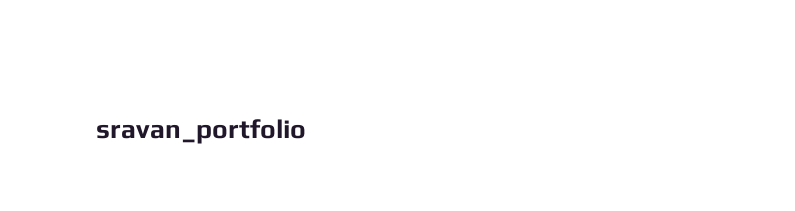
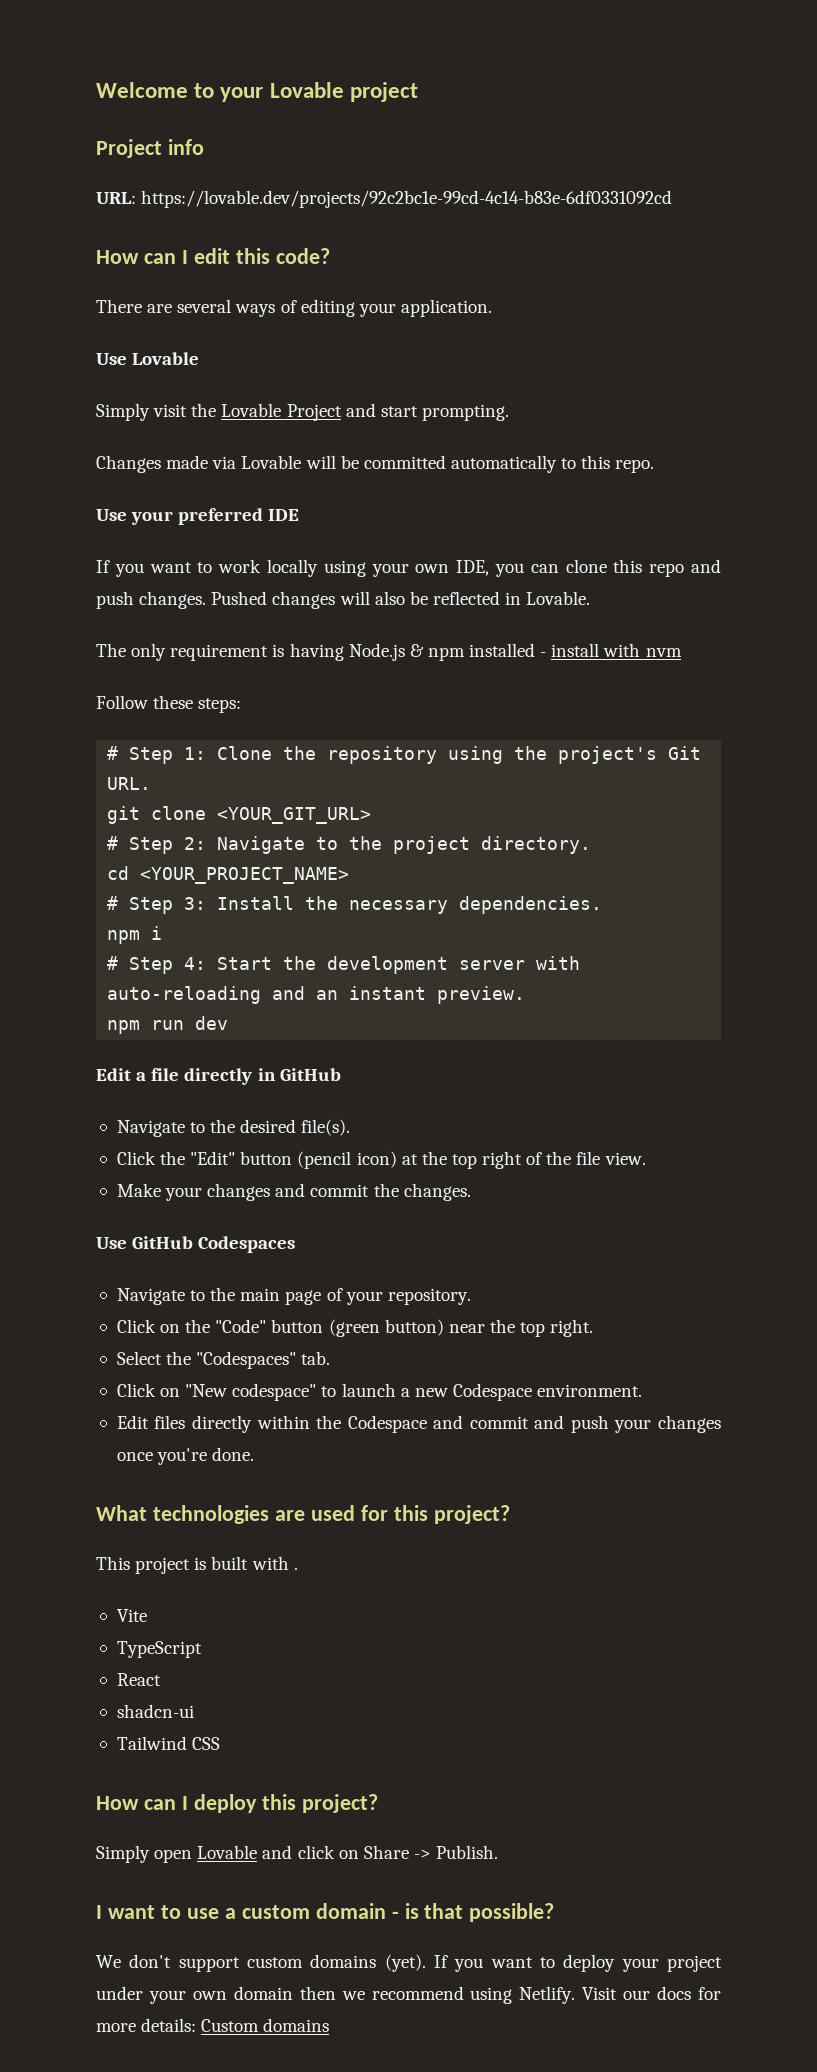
- sravan_portfolio
+ Welcome to your Lovable project
+ Project info
+ URL: https://lovable.dev/projects/92c2bc1e-99cd-4c14-b83e-6df0331092cd
+ How can I edit this code?
+ There are several ways of editing your application.
+ Use Lovable
+ Simply visit the Lovable Project and start prompting.
+ Changes made via Lovable will be committed automatically to this repo.
+ Use your preferred IDE
+ If you want to work locally using your own IDE, you can clone this repo and push changes. Pushed changes will also be reflected in Lovable.
+ The only requirement is having Node.js & npm installed - install with nvm
+ Follow these steps:
+ # Step 1: Clone the repository using the project's Git URL.
+ git clone <YOUR_GIT_URL>
+ # Step 2: Navigate to the project directory.
+ cd <YOUR_PROJECT_NAME>
+ # Step 3: Install the necessary dependencies.
+ npm i
+ # Step 4: Start the development server with auto-reloading and an instant preview.
+ npm run dev
+ Edit a file directly in GitHub
+ Navigate to the desired file(s).
+ Click the "Edit" button (pencil icon) at the top right of the file view.
+ Make your changes and commit the changes.
+ Use GitHub Codespaces
+ Navigate to the main page of your repository.
+ Click on the "Code" button (green button) near the top right.
+ Select the "Codespaces" tab.
+ Click on "New codespace" to launch a new Codespace environment.
+ Edit files directly within the Codespace and commit and push your changes once you're done.
+ What technologies are used for this project?
+ This project is built with .
+ Vite
+ TypeScript
+ React
+ shadcn-ui
+ Tailwind CSS
+ How can I deploy this project?
+ Simply open Lovable and click on Share -> Publish.
+ I want to use a custom domain - is that possible?
+ We don't support custom domains (yet). If you want to deploy your project under your own domain then we recommend using Netlify. Visit our docs for more details: Custom domains

